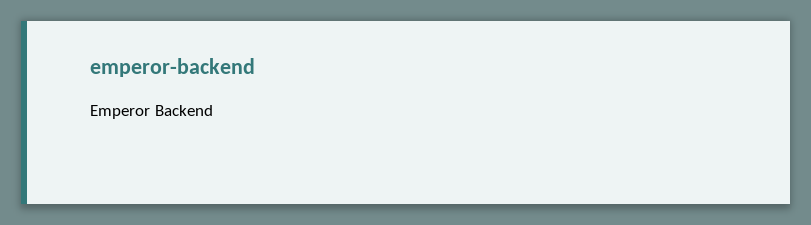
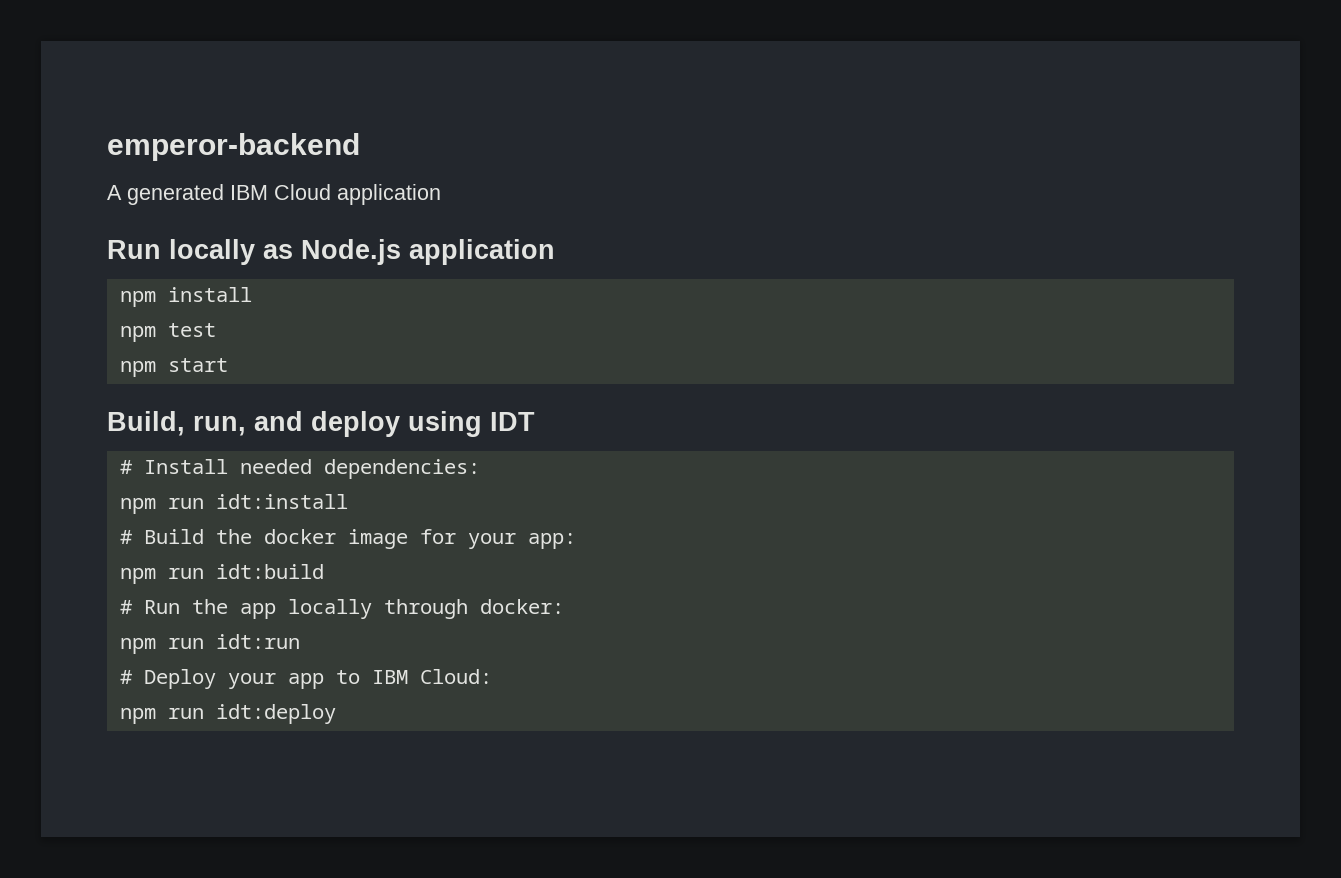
- Emperor Backend
+ A generated IBM Cloud application
+ Run locally as Node.js application
+ npm install
+ npm test
+ npm start
+ Build, run, and deploy using IDT
+ # Install needed dependencies:
+ npm run idt:install
+ # Build the docker image for your app:
+ npm run idt:build
+ # Run the app locally through docker:
+ npm run idt:run
+ # Deploy your app to IBM Cloud:
+ npm run idt:deploy

